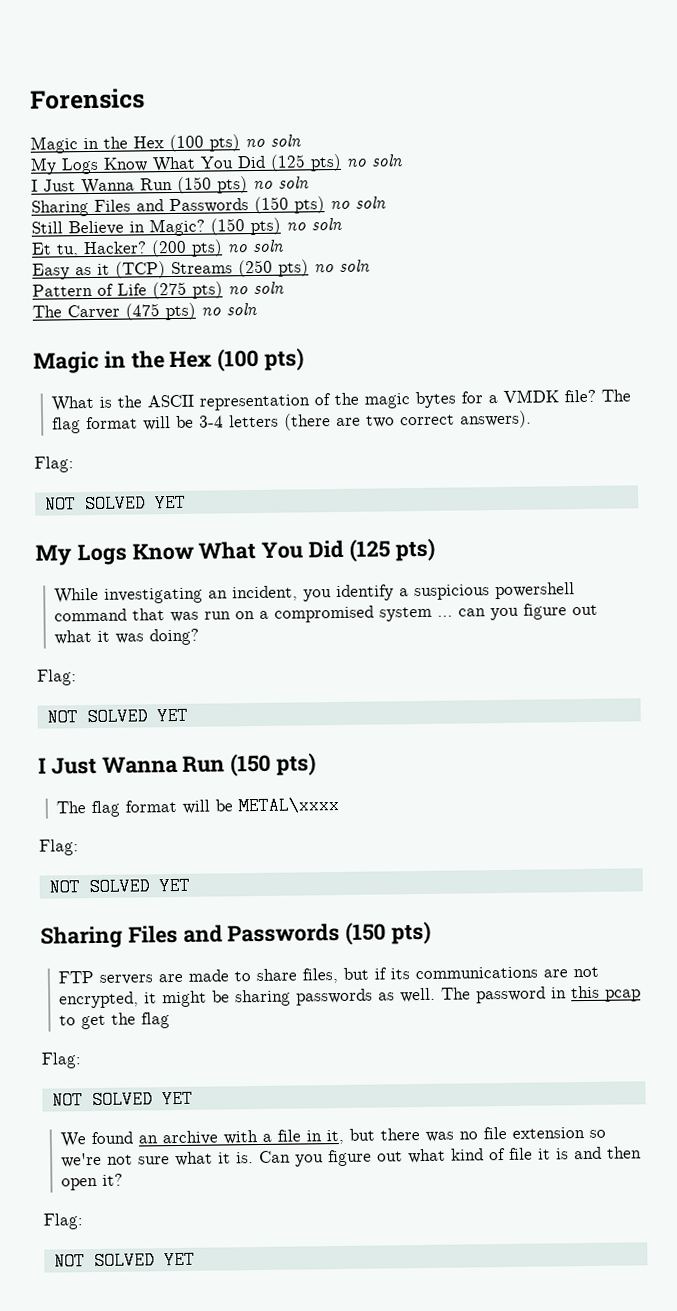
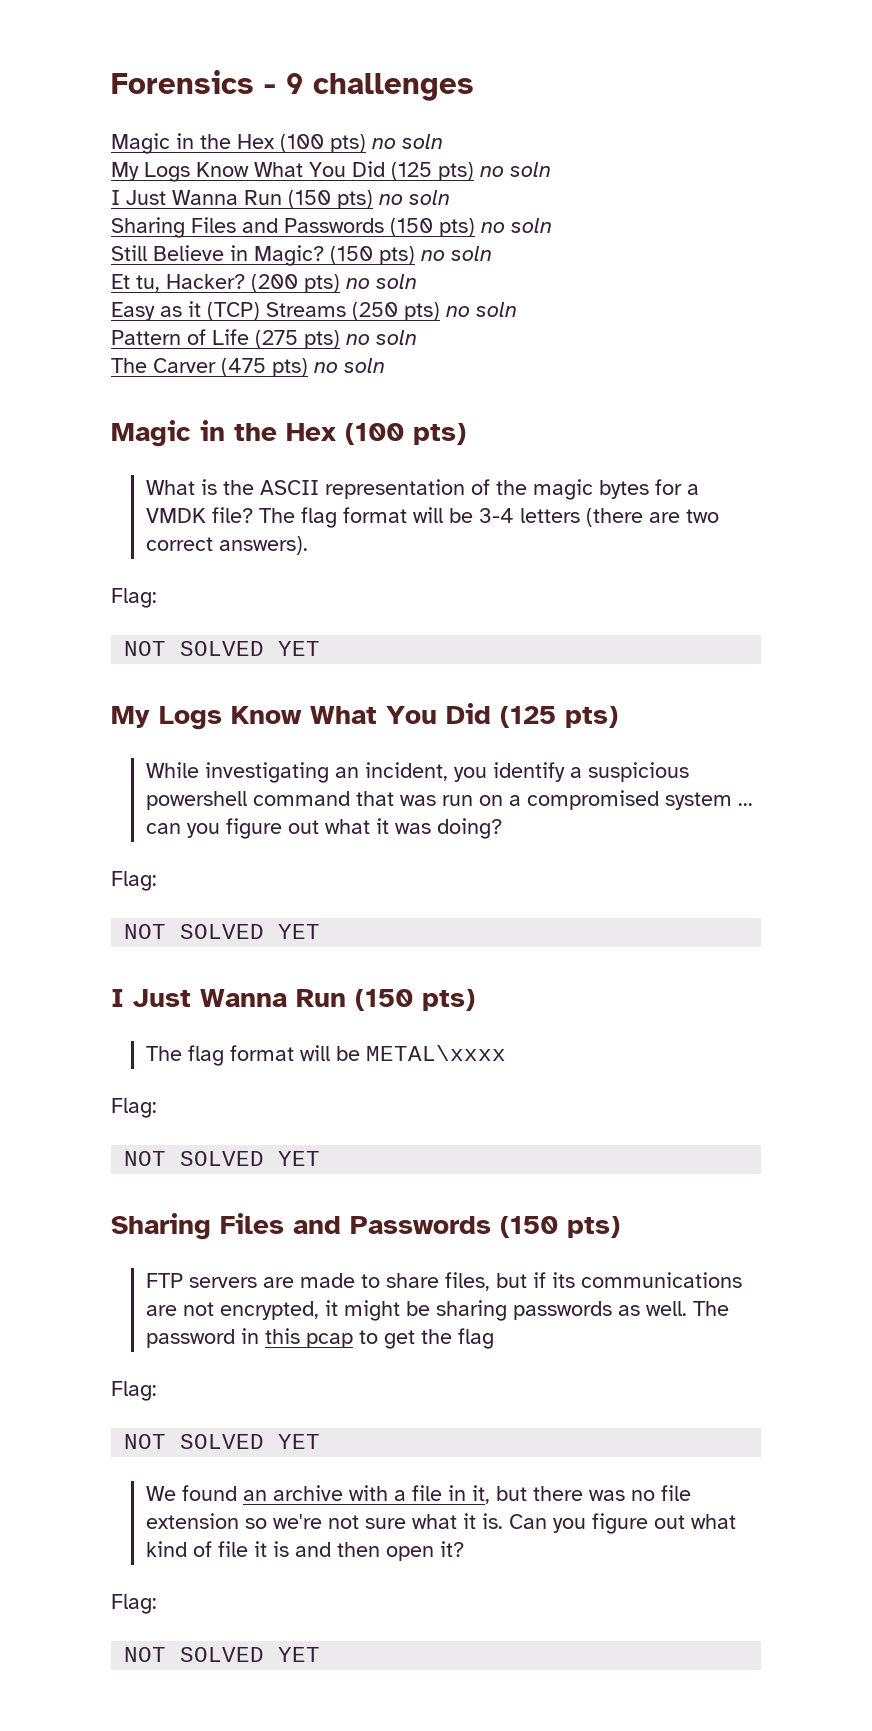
- Forensics
+ Forensics - 9 challenges

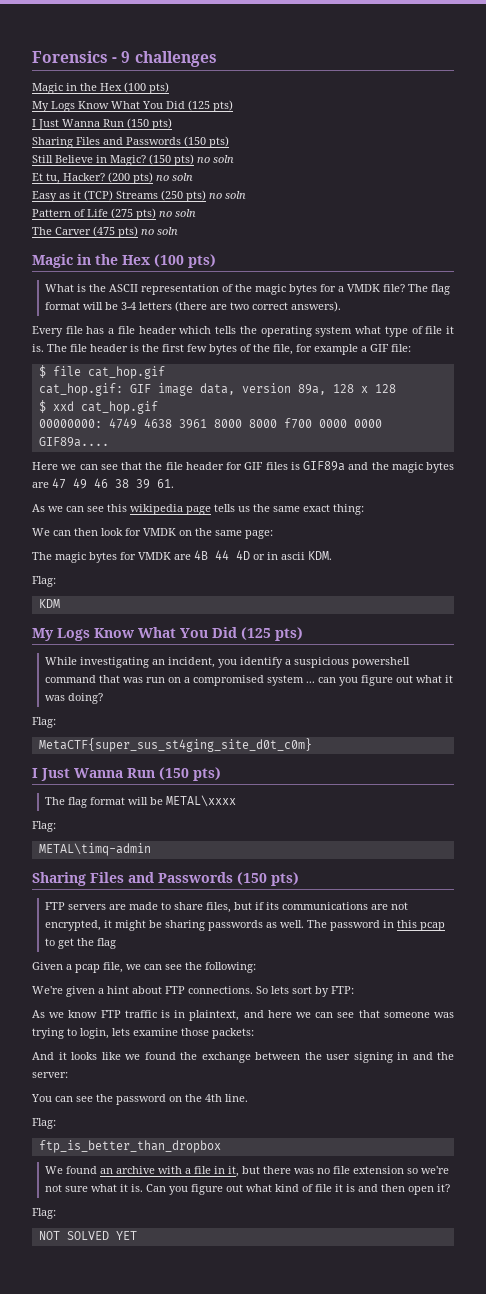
  Forensics - 9 challenges
- Magic in the Hex (100 pts) no soln
- My Logs Know What You Did (125 pts) no soln
- I Just Wanna Run (150 pts) no soln
- Sharing Files and Passwords (150 pts) no soln
+ Magic in the Hex (100 pts)
+ My Logs Know What You Did (125 pts)
+ I Just Wanna Run (150 pts)
+ Sharing Files and Passwords (150 pts)
  The flag format will be 3-4 letters (there are two correct answers).
+ Every file has a file header which tells the operating system what type of file it is. The file header is the first few bytes of the file, for example a GIF file:
+ $ file cat_hop.gif
+ cat_hop.gif: GIF image data, version 89a, 128 x 128
+ $ xxd cat_hop.gif
+ 00000000: 4749 4638 3961 8000 8000 f700 0000 0000 GIF89a....
+ Here we can see that the file header for GIF files is GIF89a and the magic bytes are 47 49 46 38 39 61.
+ As we can see this wikipedia page tells us the same exact thing:
+ We can then look for VMDK on the same page:
+ The magic bytes for VMDK are 4B 44 4D or in ascii KDM.
  Flag:
- NOT SOLVED YET
+ KDM
  While investigating an incident, you identify a suspicious powershell command that was run on a compromised system ... can you figure out what it was doing?
  Flag:
- NOT SOLVED YET
+ MetaCTF{super_sus_st4ging_site_d0t_c0m}
  The flag format will be METAL\xxxx
  Flag:
- NOT SOLVED YET
+ METAL\timq-admin
  The password in this pcap to get the flag
+ Given a pcap file, we can see the following:
+ We're given a hint about FTP connections. So lets sort by FTP:
+ As we know FTP traffic is in plaintext, and here we can see that someone was trying to login, lets examine those packets:
+ And it looks like we found the exchange between the user signing in and the server:
+ You can see the password on the 4th line.
  Flag:
- NOT SOLVED YET
+ ftp_is_better_than_dropbox

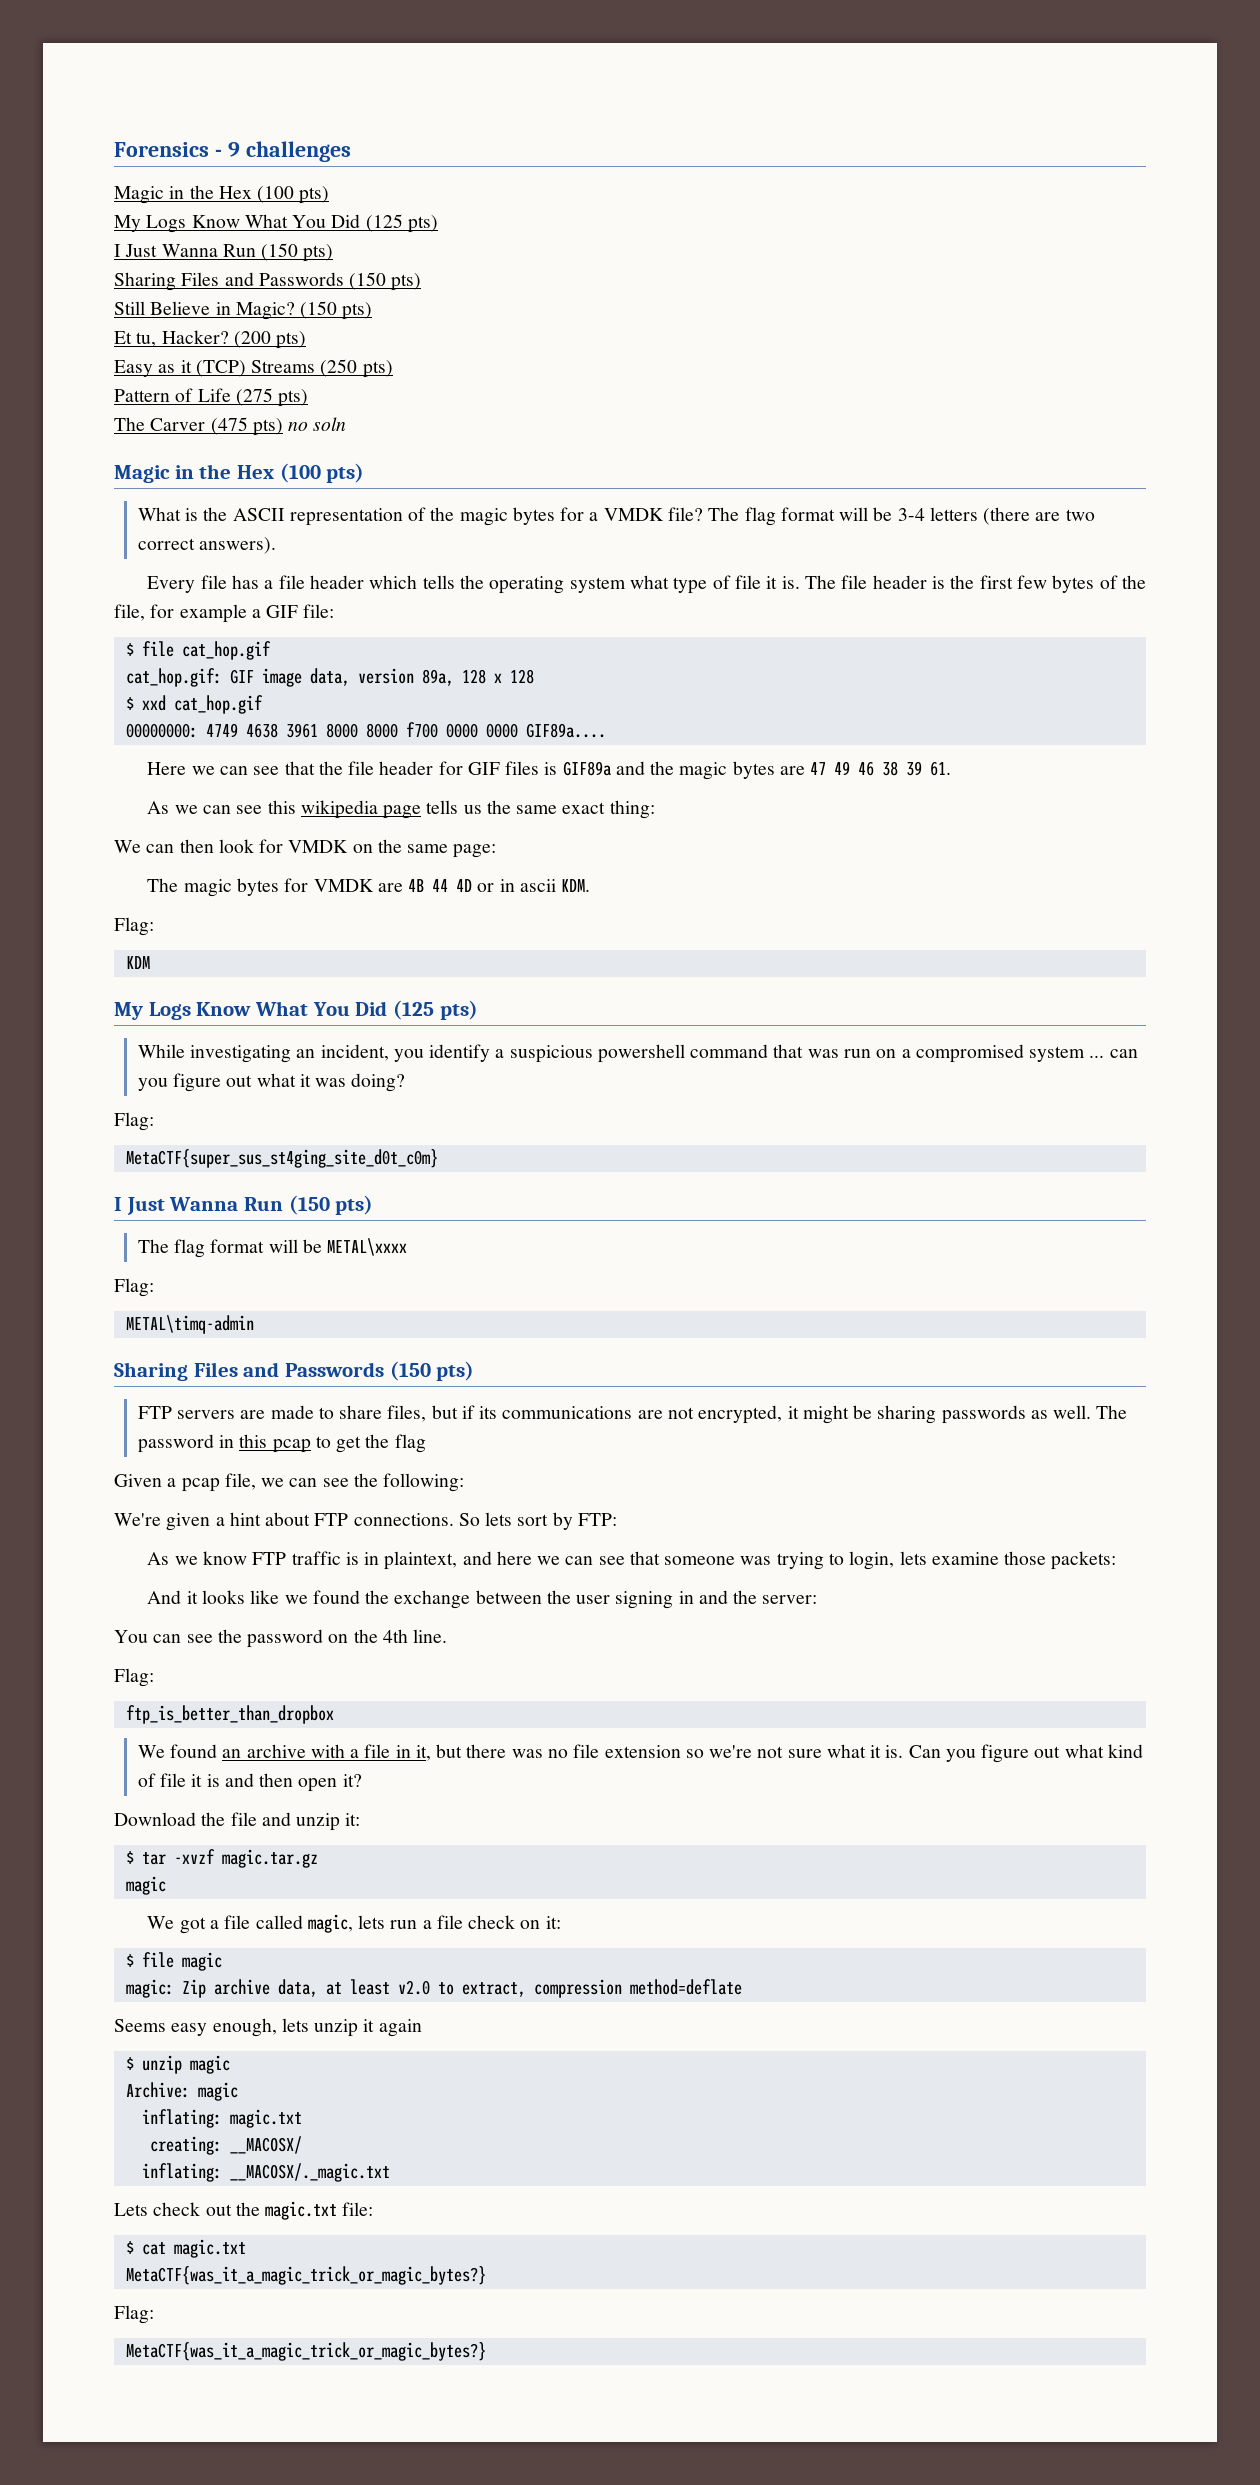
- Still Believe in Magic? (150 pts) no soln
+ Still Believe in Magic? (150 pts)
- (200 pts) no soln
+ (200 pts)
- Easy as it (TCP) Streams (250 pts) no soln
+ Easy as it (TCP) Streams (250 pts)
- Pattern of Life (275 pts) no soln
+ Pattern of Life (275 pts)
  Can you figure out what kind of file it is and then open it?
+ Download the file and unzip it:
+ $ tar -xvzf magic.tar.gz
+ magic
+ We got a file called magic, lets run a file check on it:
+ $ file magic
+ magic: Zip archive data, at least v2.0 to extract, compression method=deflate
+ Seems easy enough, lets unzip it again
+ $ unzip magic
+ Archive: magic
+ inflating: magic.txt
+ creating: __MACOSX/
+ inflating: __MACOSX/._magic.txt
+ Lets check out the magic.txt file:
+ $ cat magic.txt
+ MetaCTF{was_it_a_magic_trick_or_magic_bytes?}
  Flag:
- NOT SOLVED YET
+ MetaCTF{was_it_a_magic_trick_or_magic_bytes?}

